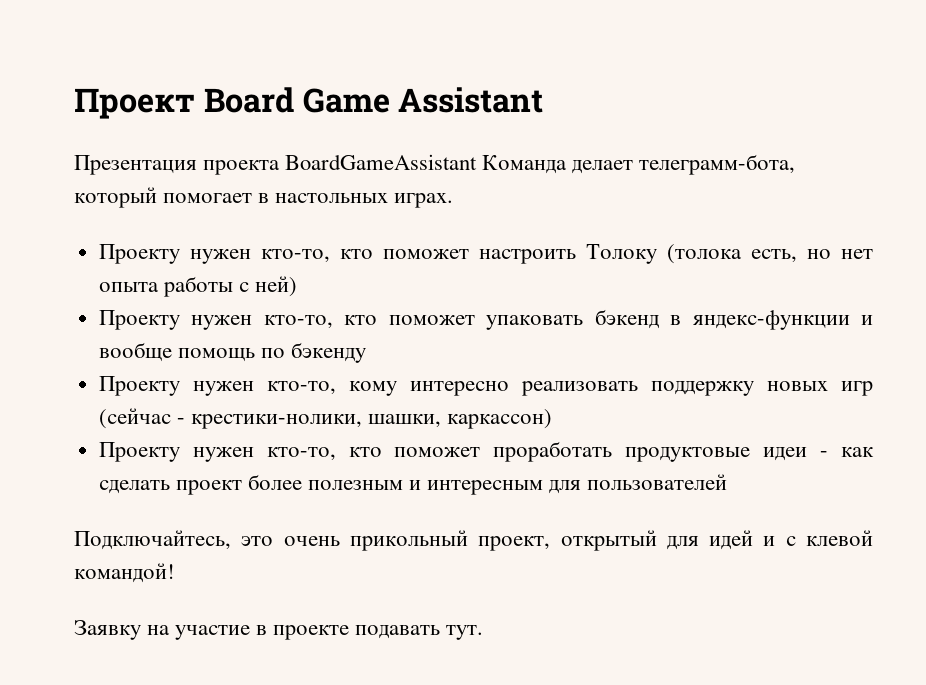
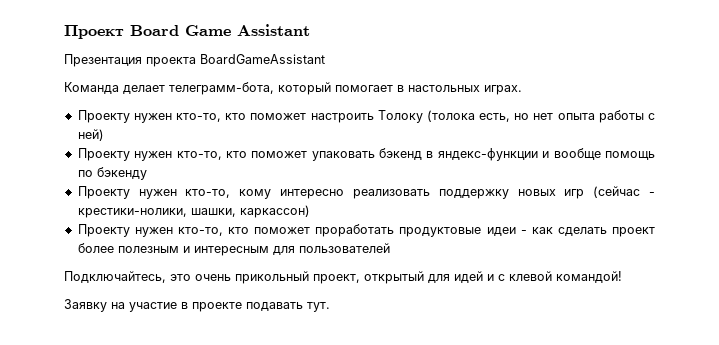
- Презентация проекта BoardGameAssistant Команда делает телеграмм-бота, который помогает в настольных играх.
+ Презентация проекта BoardGameAssistant
+ Команда делает телеграмм-бота, который помогает в настольных играх.

